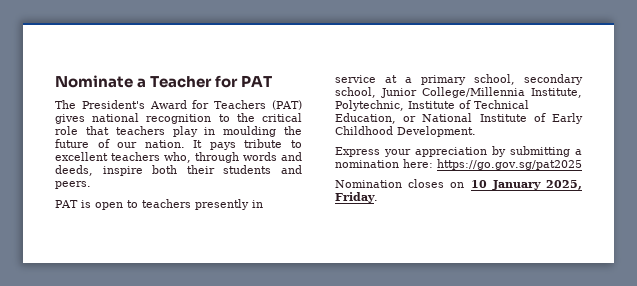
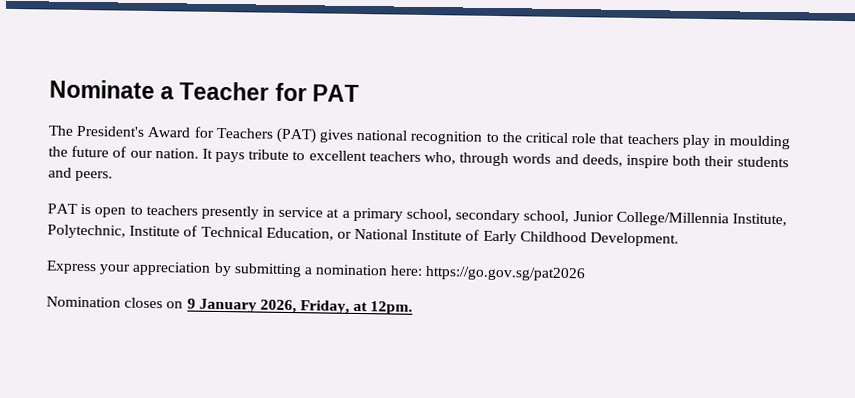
- Express your appreciation by submitting a nomination here: https://go.gov.sg/pat2025
+ Express your appreciation by submitting a nomination here: https://go.gov.sg/pat2026
- Nomination closes on 10 January 2025, Friday.
+ Nomination closes on 9 January 2026, Friday, at 12pm.

